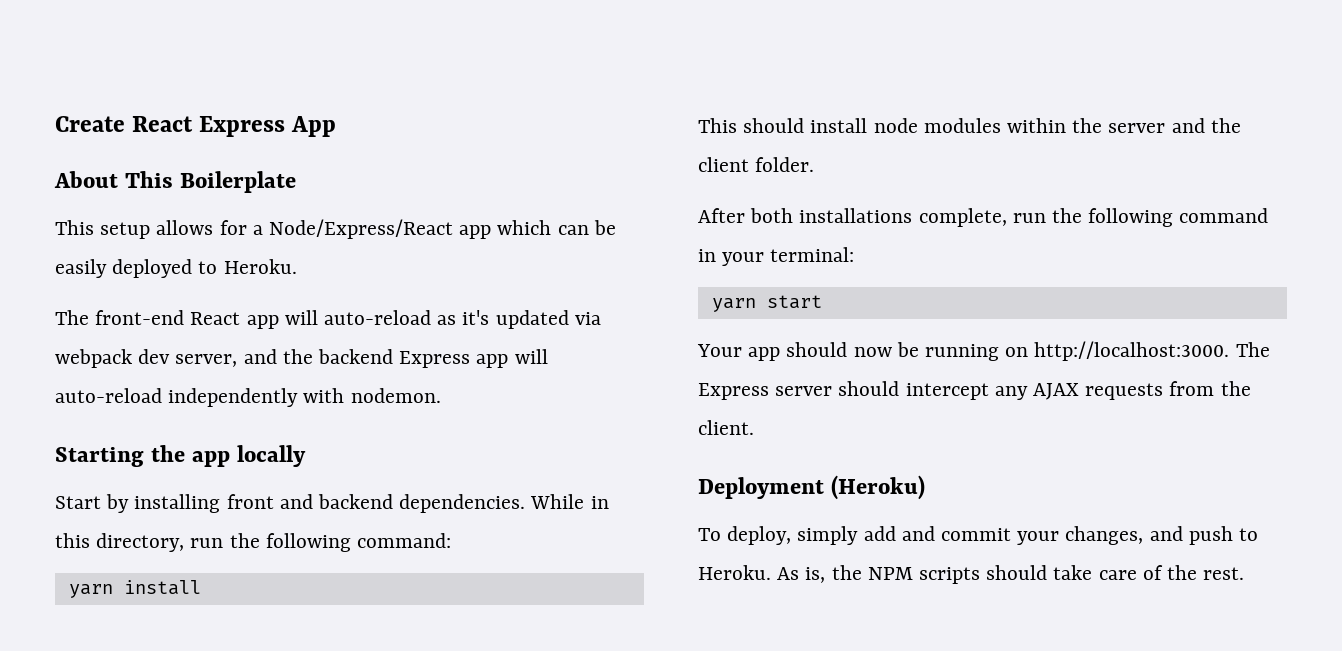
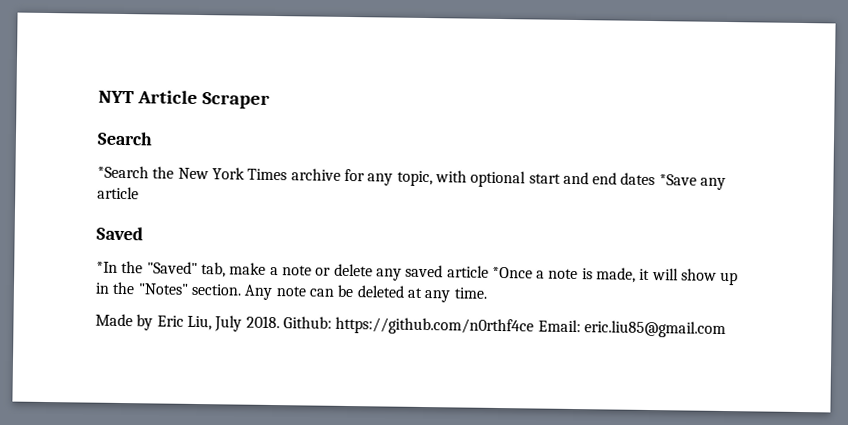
- Create React Express App
- About This Boilerplate
- This setup allows for a Node/Express/React app which can be easily deployed to Heroku.
- The front-end React app will auto-reload as it's updated via webpack dev server, and the backend Express app will auto-reload independently with nodemon.
- Starting the app locally
- Start by installing front and backend dependencies. While in this directory, run the following command:
- yarn install
- This should install node modules within the server and the client folder.
- After both installations complete, run the following command in your terminal:
- yarn start
- Your app should now be running on http://localhost:3000. The Express server should intercept any AJAX requests from the client.
- Deployment (Heroku)
- To deploy, simply add and commit your changes, and push to Heroku. As is, the NPM scripts should take care of the rest.
+ NYT Article Scraper
+ Search
+ *Search the New York Times archive for any topic, with optional start and end dates *Save any article
+ Saved
+ *In the "Saved" tab, make a note or delete any saved article *Once a note is made, it will show up in the "Notes" section. Any note can be deleted at any time.
+ Made by Eric Liu, July 2018. Github: https://github.com/n0rthf4ce Email: eric.liu85@gmail.com

